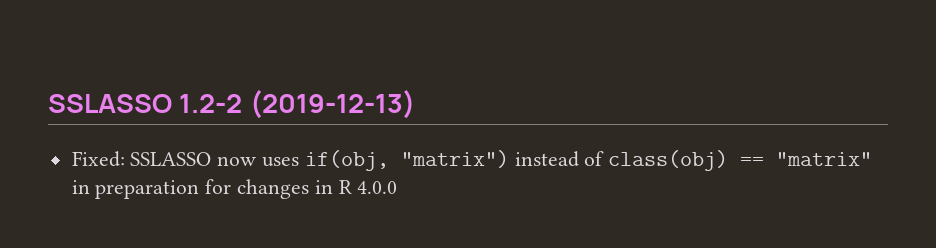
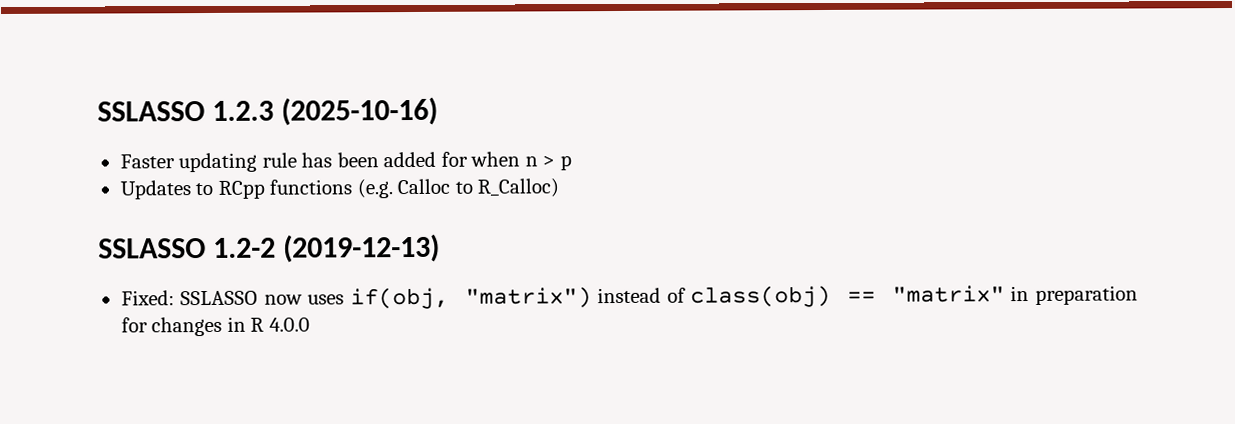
+ SSLASSO 1.2.3 (2025-10-16)
+ Faster updating rule has been added for when n > p
+ Updates to RCpp functions (e.g. Calloc to R_Calloc)

